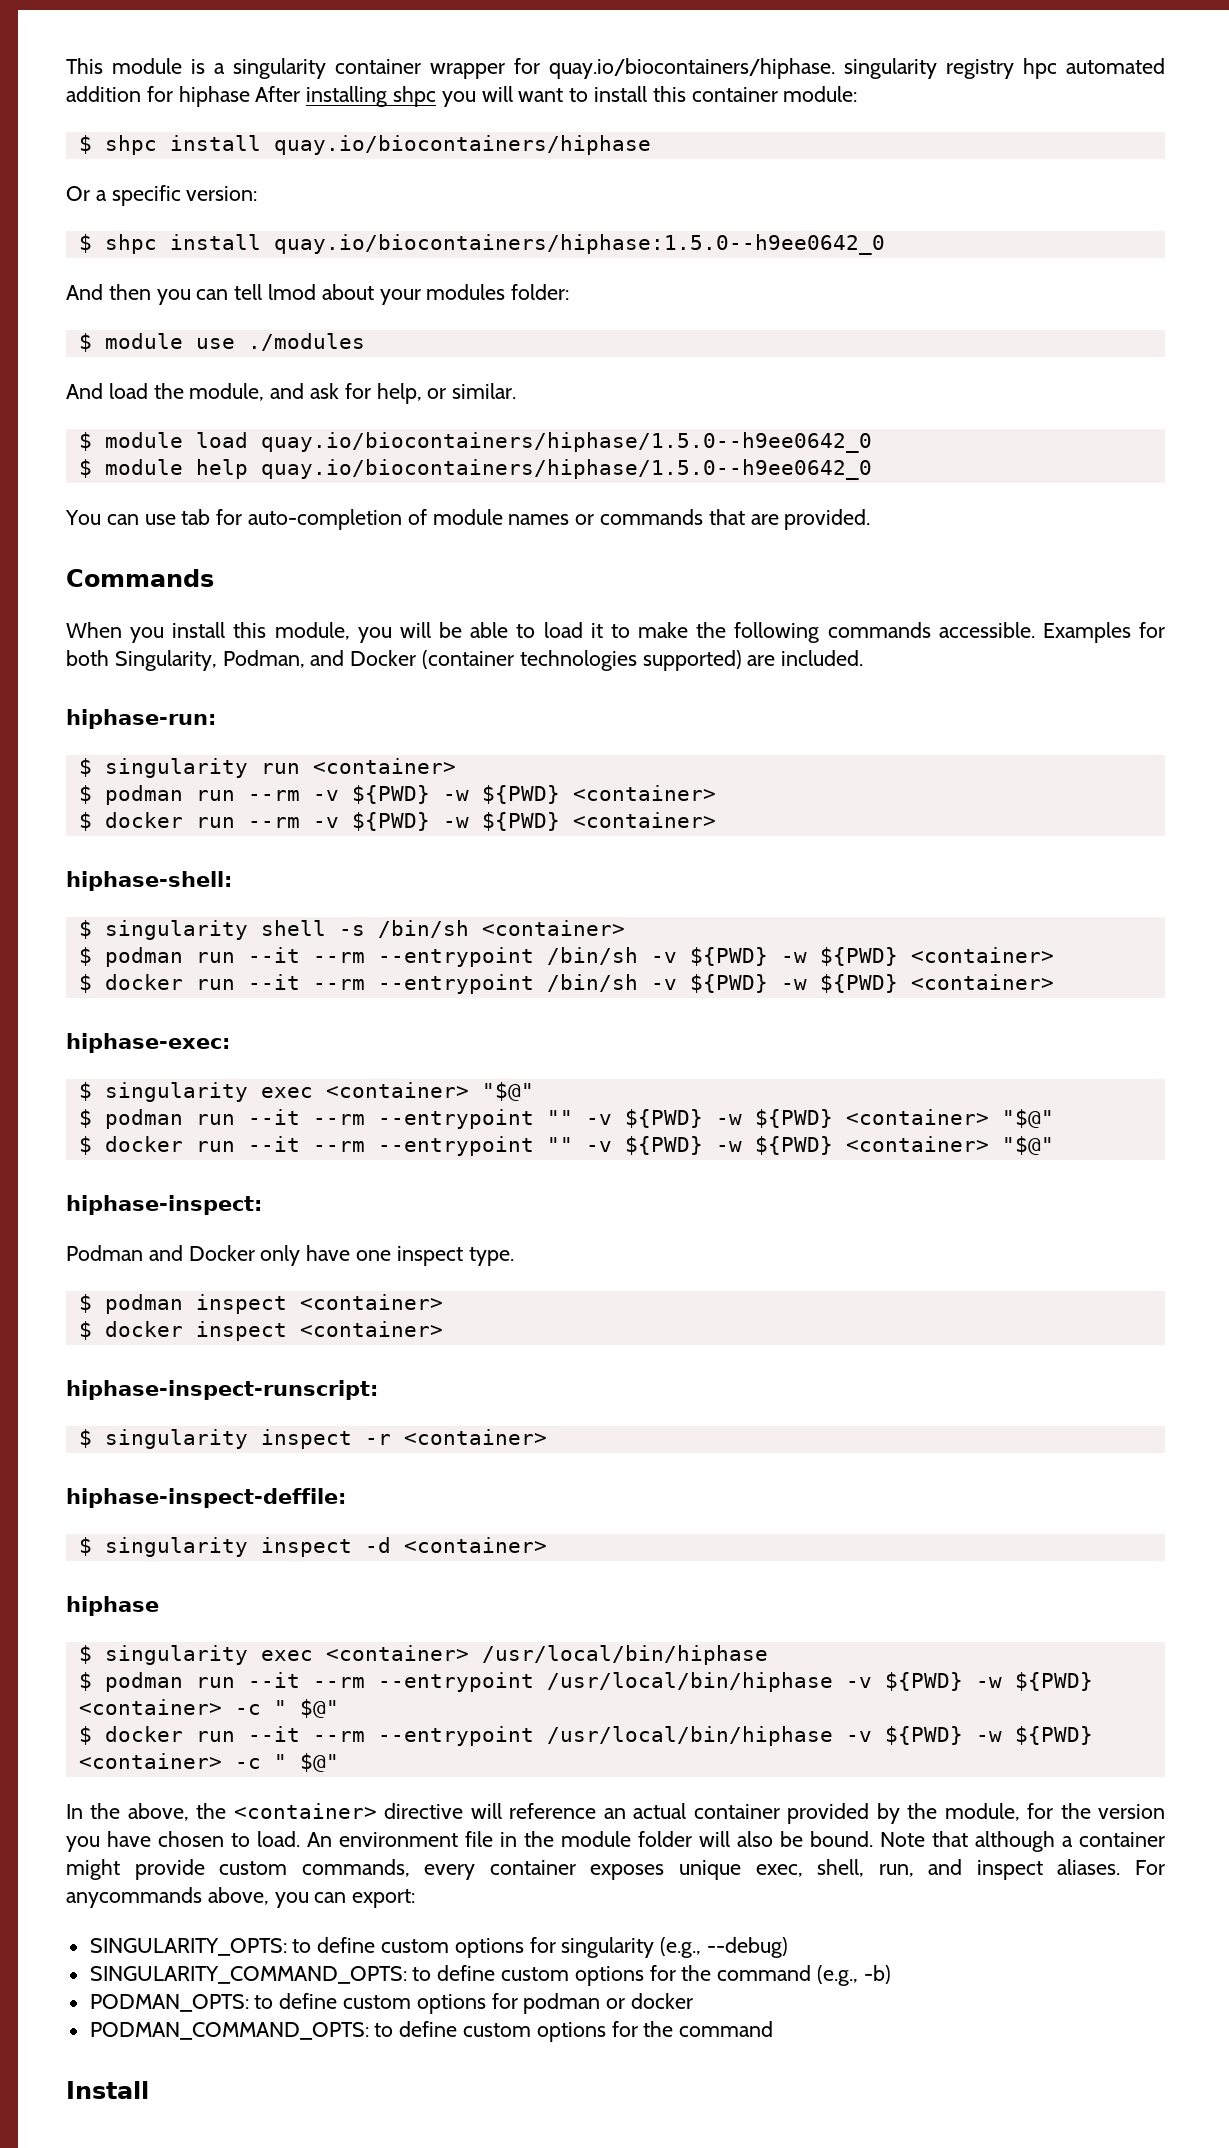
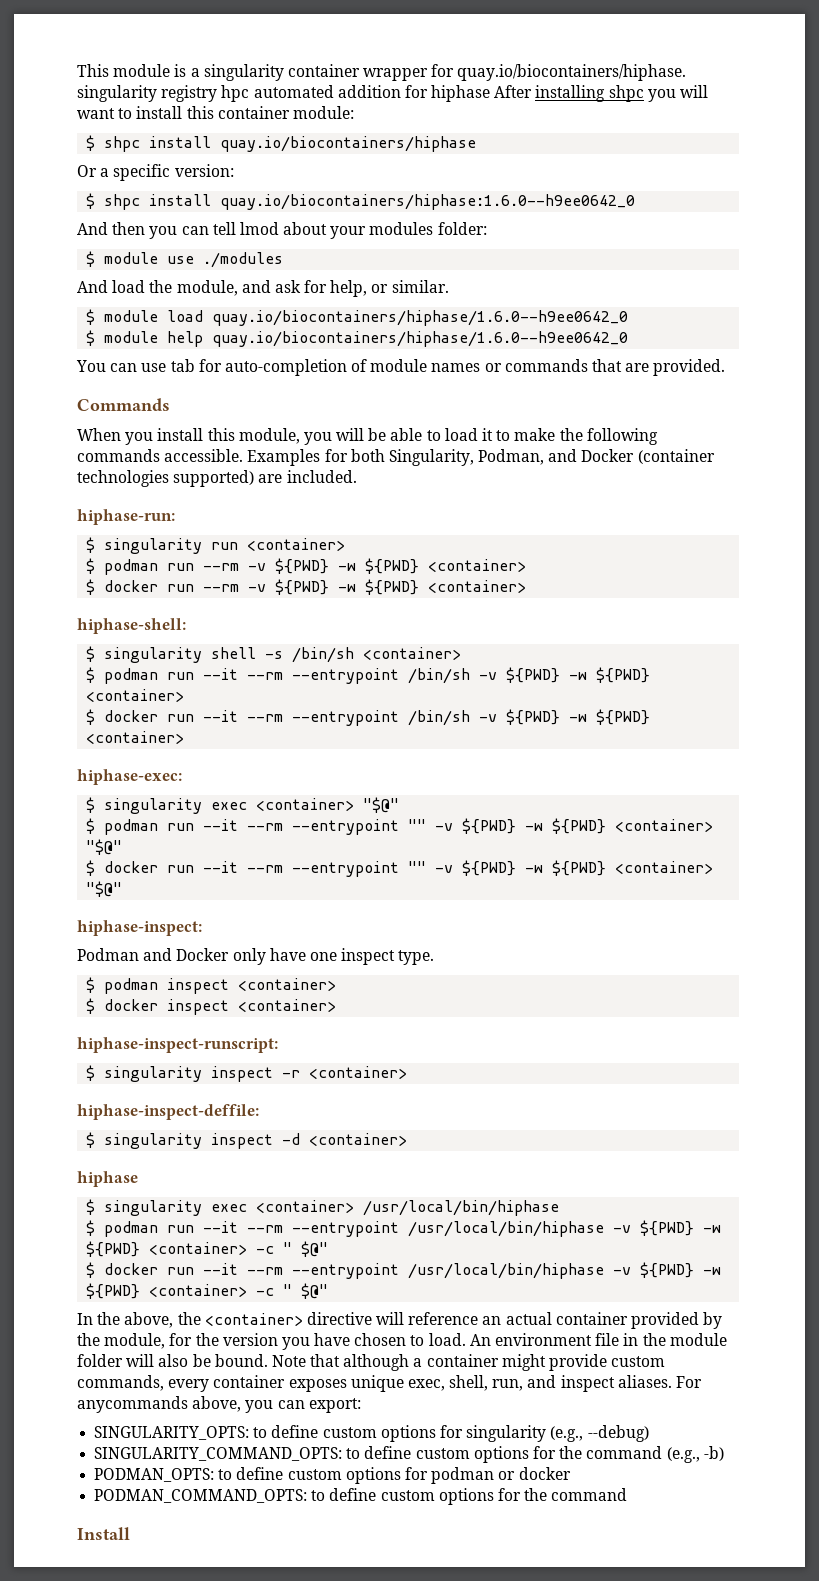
- $ shpc install quay.io/biocontainers/hiphase:1.5.0--h9ee0642_0
+ $ shpc install quay.io/biocontainers/hiphase:1.6.0--h9ee0642_0
- $ module load quay.io/biocontainers/hiphase/1.5.0--h9ee0642_0
+ $ module load quay.io/biocontainers/hiphase/1.6.0--h9ee0642_0
- $ module help quay.io/biocontainers/hiphase/1.5.0--h9ee0642_0
+ $ module help quay.io/biocontainers/hiphase/1.6.0--h9ee0642_0

